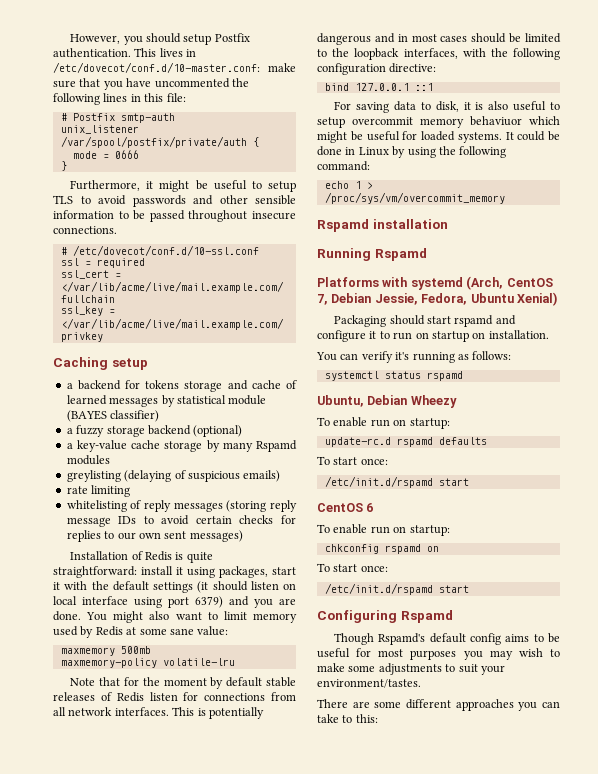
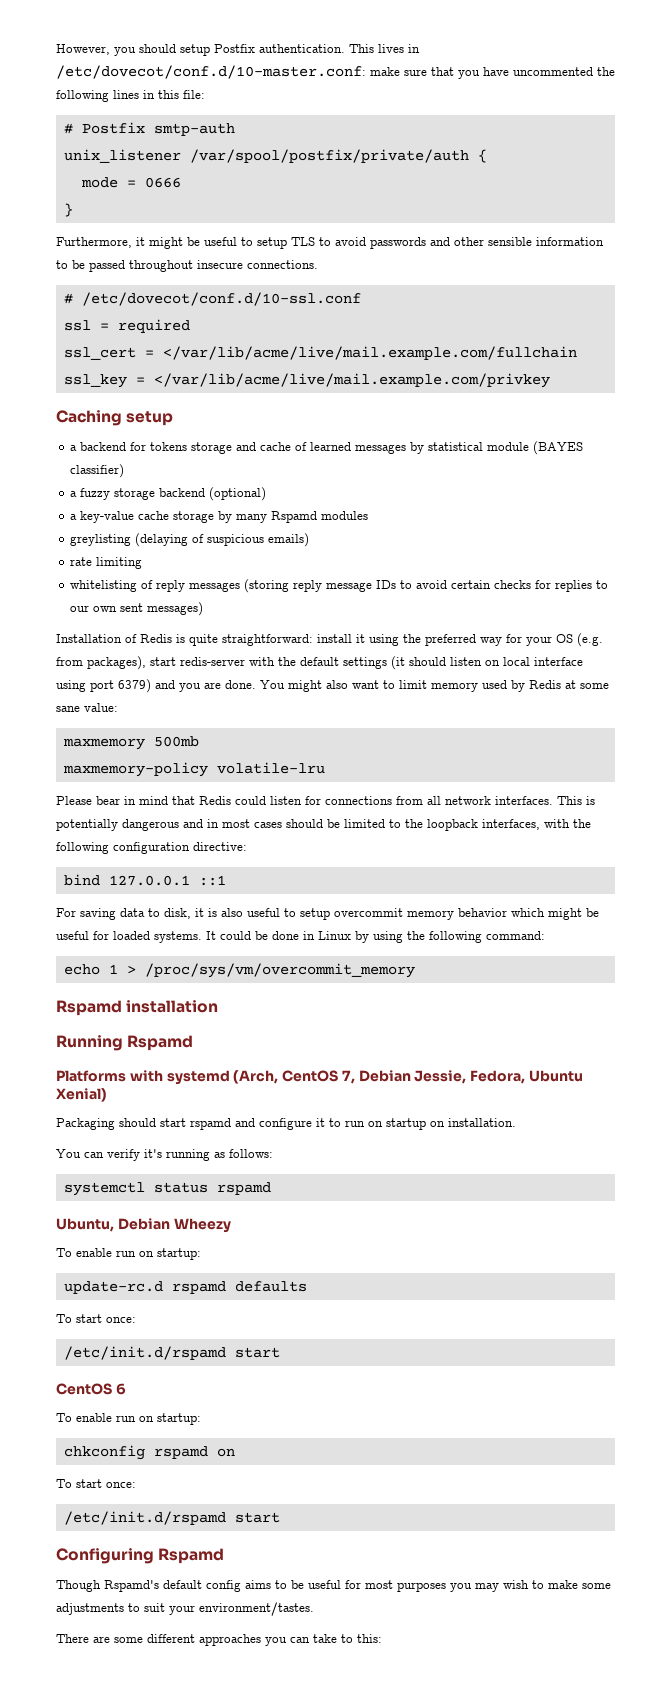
- Installation of Redis is quite straightforward: install it using packages, start it with the default settings (it should listen on local interface using port 6379) and you are done.
+ Installation of Redis is quite straightforward: install it using the preferred way for your OS (e.g. from packages), start redis-server with the default settings (it should listen on local interface using port 6379) and you are done.
- Note that for the moment by default stable releases of Redis listen for connections from all network interfaces.
+ Please bear in mind that Redis could listen for connections from all network interfaces.
- For saving data to disk, it is also useful to setup overcommit memory behaviuor which might be useful for loaded systems.
+ For saving data to disk, it is also useful to setup overcommit memory behavior which might be useful for loaded systems.

